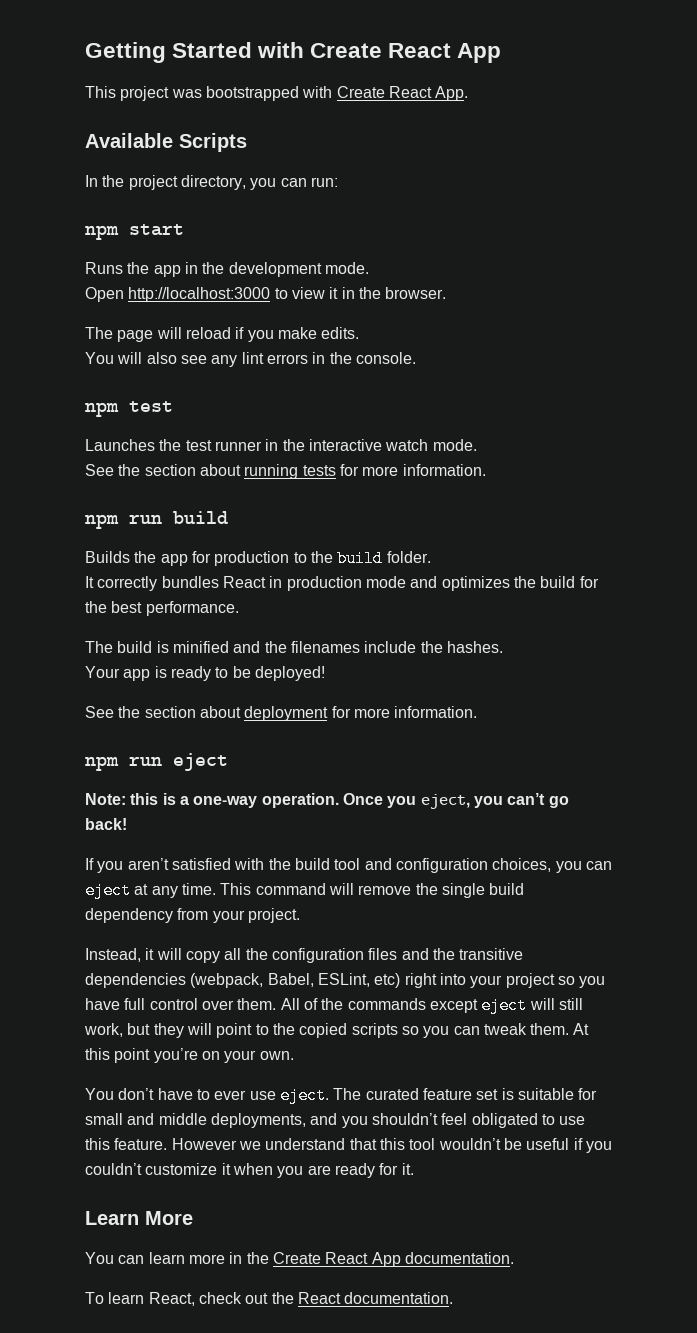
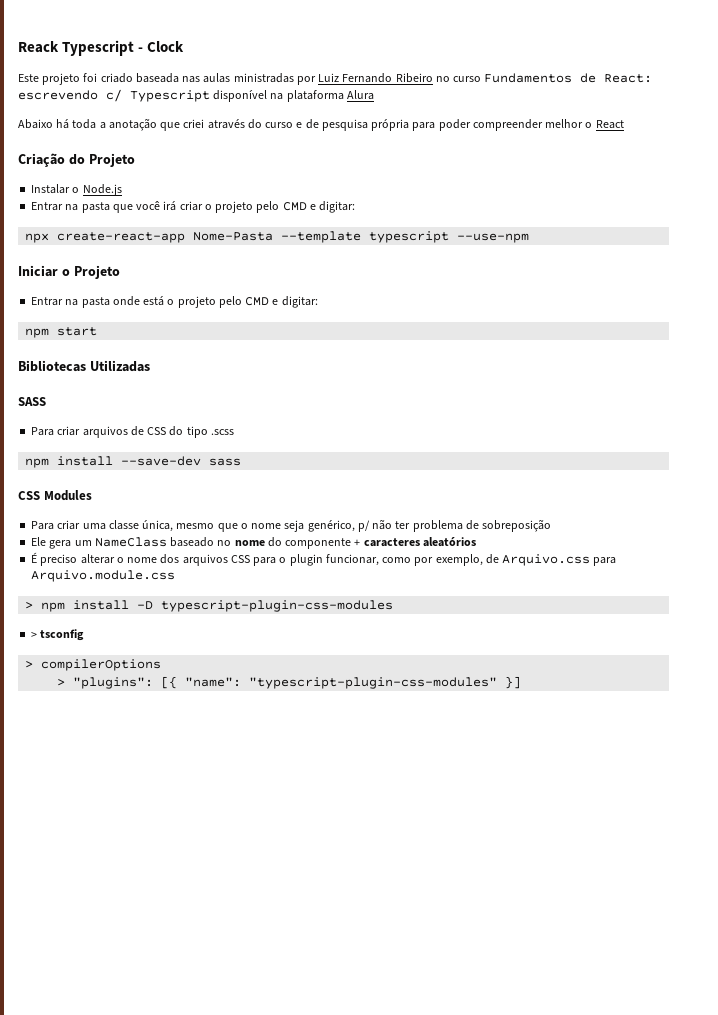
- Getting Started with Create React App
- This project was bootstrapped with Create React App.
- Available Scripts
- In the project directory, you can run:
+ Reack Typescript - Clock
+ Este projeto foi criado baseada nas aulas ministradas por Luiz Fernando Ribeiro no curso Fundamentos de React: escrevendo c/ Typescript disponível na plataforma Alura
+ Abaixo há toda a anotação que criei através do curso e de pesquisa própria para poder compreender melhor o React
+ Criação do Projeto
+ Instalar o Node.js
+ Entrar na pasta que você irá criar o projeto pelo CMD e digitar:
+ npx create-react-app Nome-Pasta --template typescript --use-npm
+ Iniciar o Projeto
+ Entrar na pasta onde está o projeto pelo CMD e digitar:
  npm start
- Runs the app in the development mode.
- Open http://localhost:3000 to view it in the browser.
- The page will reload if you make edits.
- You will also see any lint errors in the console.
- npm test
- Launches the test runner in the interactive watch mode.
- See the section about running tests for more information.
- npm run build
- Builds the app for production to the build folder.
- It correctly bundles React in production mode and optimizes the build for the best performance.
- The build is minified and the filenames include the hashes.
- Your app is ready to be deployed!
- See the section about deployment for more information.
- npm run eject
- Note: this is a one-way operation. Once you eject, you can’t go back!
- If you aren’t satisfied with the build tool and configuration choices, you can eject at any time. This command will remove the single build dependency from your project.
- Instead, it will copy all the configuration files and the transitive dependencies (webpack, Babel, ESLint, etc) right into your project so you have full control over them. All of the commands except eject will still work, but they will point to the copied scripts so you can tweak them. At this point you’re on your own.
- You don’t have to ever use eject. The curated feature set is suitable for small and middle deployments, and you shouldn’t feel obligated to use this feature. However we understand that this tool wouldn’t be useful if you couldn’t customize it when you are ready for it.
- Learn More
- You can learn more in the Create React App documentation.
- To learn React, check out the React documentation.
+ Bibliotecas Utilizadas
+ SASS
+ Para criar arquivos de CSS do tipo .scss
+ npm install --save-dev sass
+ CSS Modules
+ Para criar uma classe única, mesmo que o nome seja genérico, p/ não ter problema de sobreposição
+ Ele gera um NameClass baseado no nome do componente + caracteres aleatórios
+ É preciso alterar o nome dos arquivos CSS para o plugin funcionar, como por exemplo, de Arquivo.css para Arquivo.module.css
+ > npm install -D typescript-plugin-css-modules
+ > tsconfig
+ > compilerOptions
+ > "plugins": [{ "name": "typescript-plugin-css-modules" }]

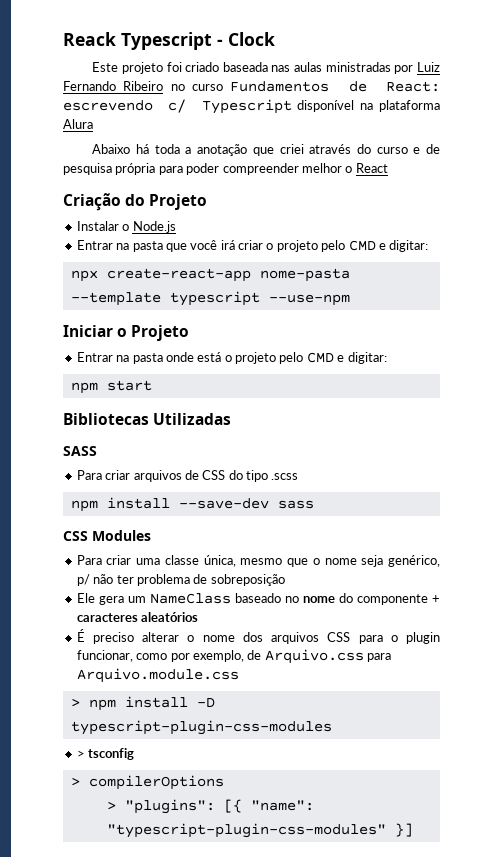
- npx create-react-app Nome-Pasta --template typescript --use-npm
+ npx create-react-app nome-pasta --template typescript --use-npm

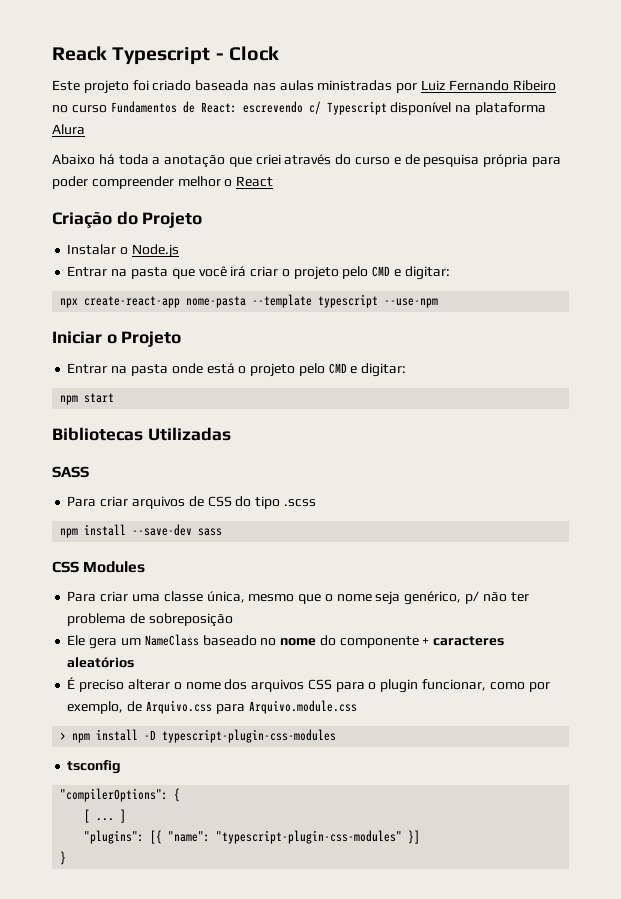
- > tsconfig
+ tsconfig
- > compilerOptions
- > "plugins": [{ "name": "typescript-plugin-css-modules" }]
+ "compilerOptions": {
+ [ ... ]
+ "plugins": [{ "name": "typescript-plugin-css-modules" }]
+ }

